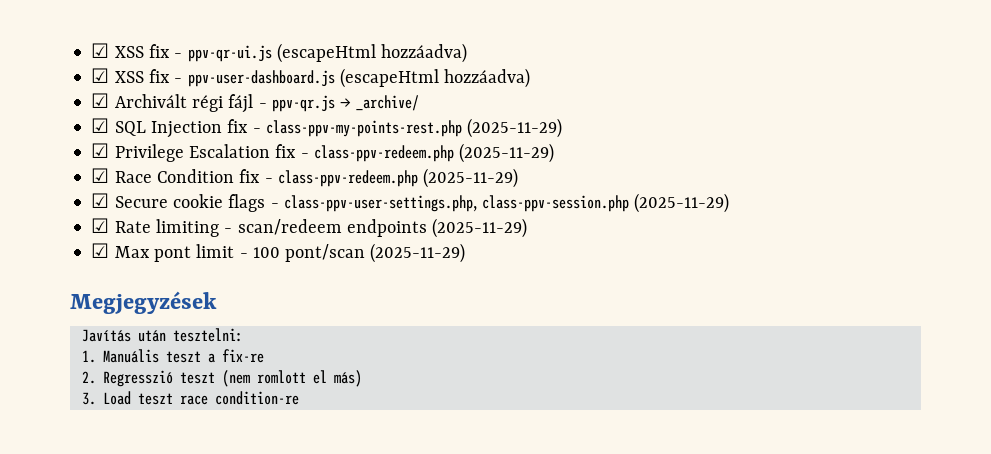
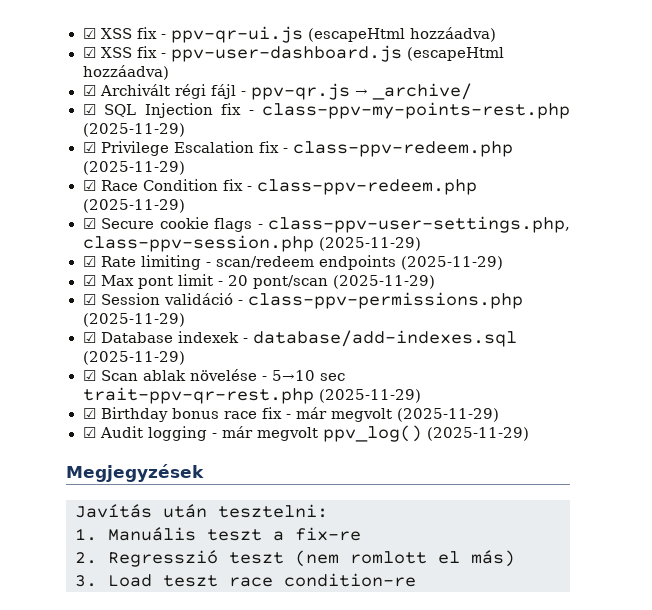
- ☑ Max pont limit - 100 pont/scan (2025-11-29)
+ ☑ Max pont limit - 20 pont/scan (2025-11-29)
+ ☑ Session validáció - class-ppv-permissions.php (2025-11-29)
+ ☑ Database indexek - database/add-indexes.sql (2025-11-29)
+ ☑ Scan ablak növelése - 5→10 sec trait-ppv-qr-rest.php (2025-11-29)
+ ☑ Birthday bonus race fix - már megvolt (2025-11-29)
+ ☑ Audit logging - már megvolt ppv_log() (2025-11-29)

